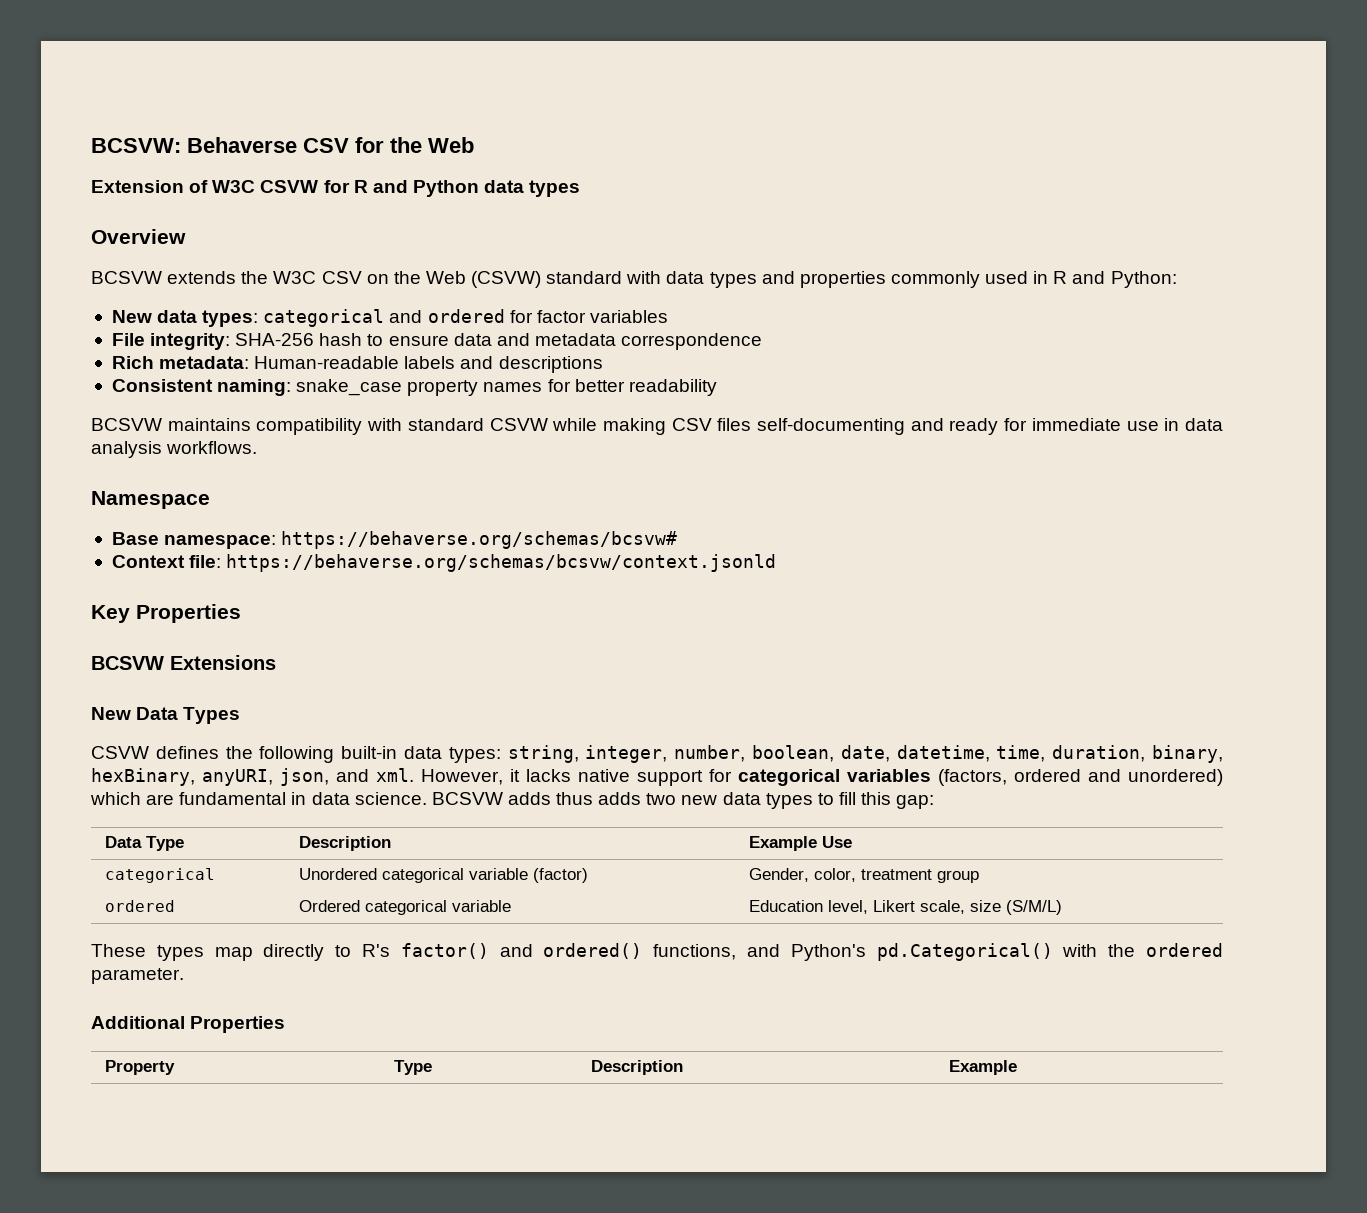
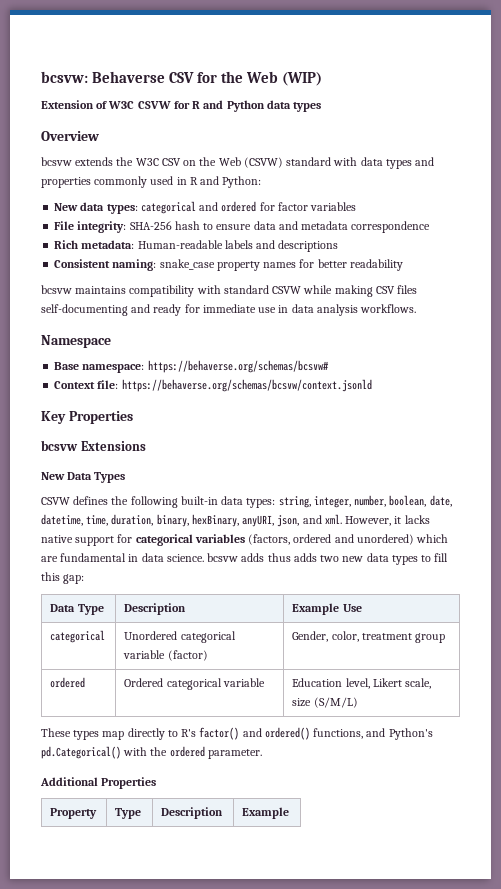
- BCSVW: Behaverse CSV for the Web
+ bcsvw: Behaverse CSV for the Web (WIP)
- BCSVW extends the W3C CSV on the Web (CSVW) standard with data types and properties commonly used in R and Python:
+ bcsvw extends the W3C CSV on the Web (CSVW) standard with data types and properties commonly used in R and Python:
- BCSVW maintains compatibility with standard CSVW while making CSV files self-documenting and ready for immediate use in data analysis workflows.
+ bcsvw maintains compatibility with standard CSVW while making CSV files self-documenting and ready for immediate use in data analysis workflows.
- BCSVW Extensions
+ bcsvw Extensions
- However, it lacks native support for categorical variables (factors, ordered and unordered) which are fundamental in data science. BCSVW adds thus adds two new data types to fill this gap:
+ However, it lacks native support for categorical variables (factors, ordered and unordered) which are fundamental in data science. bcsvw adds thus adds two new data types to fill this gap:

